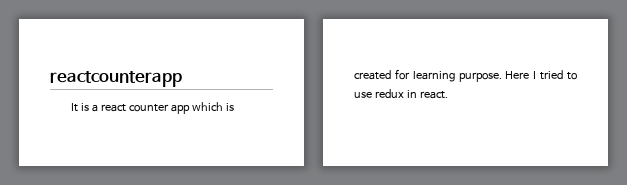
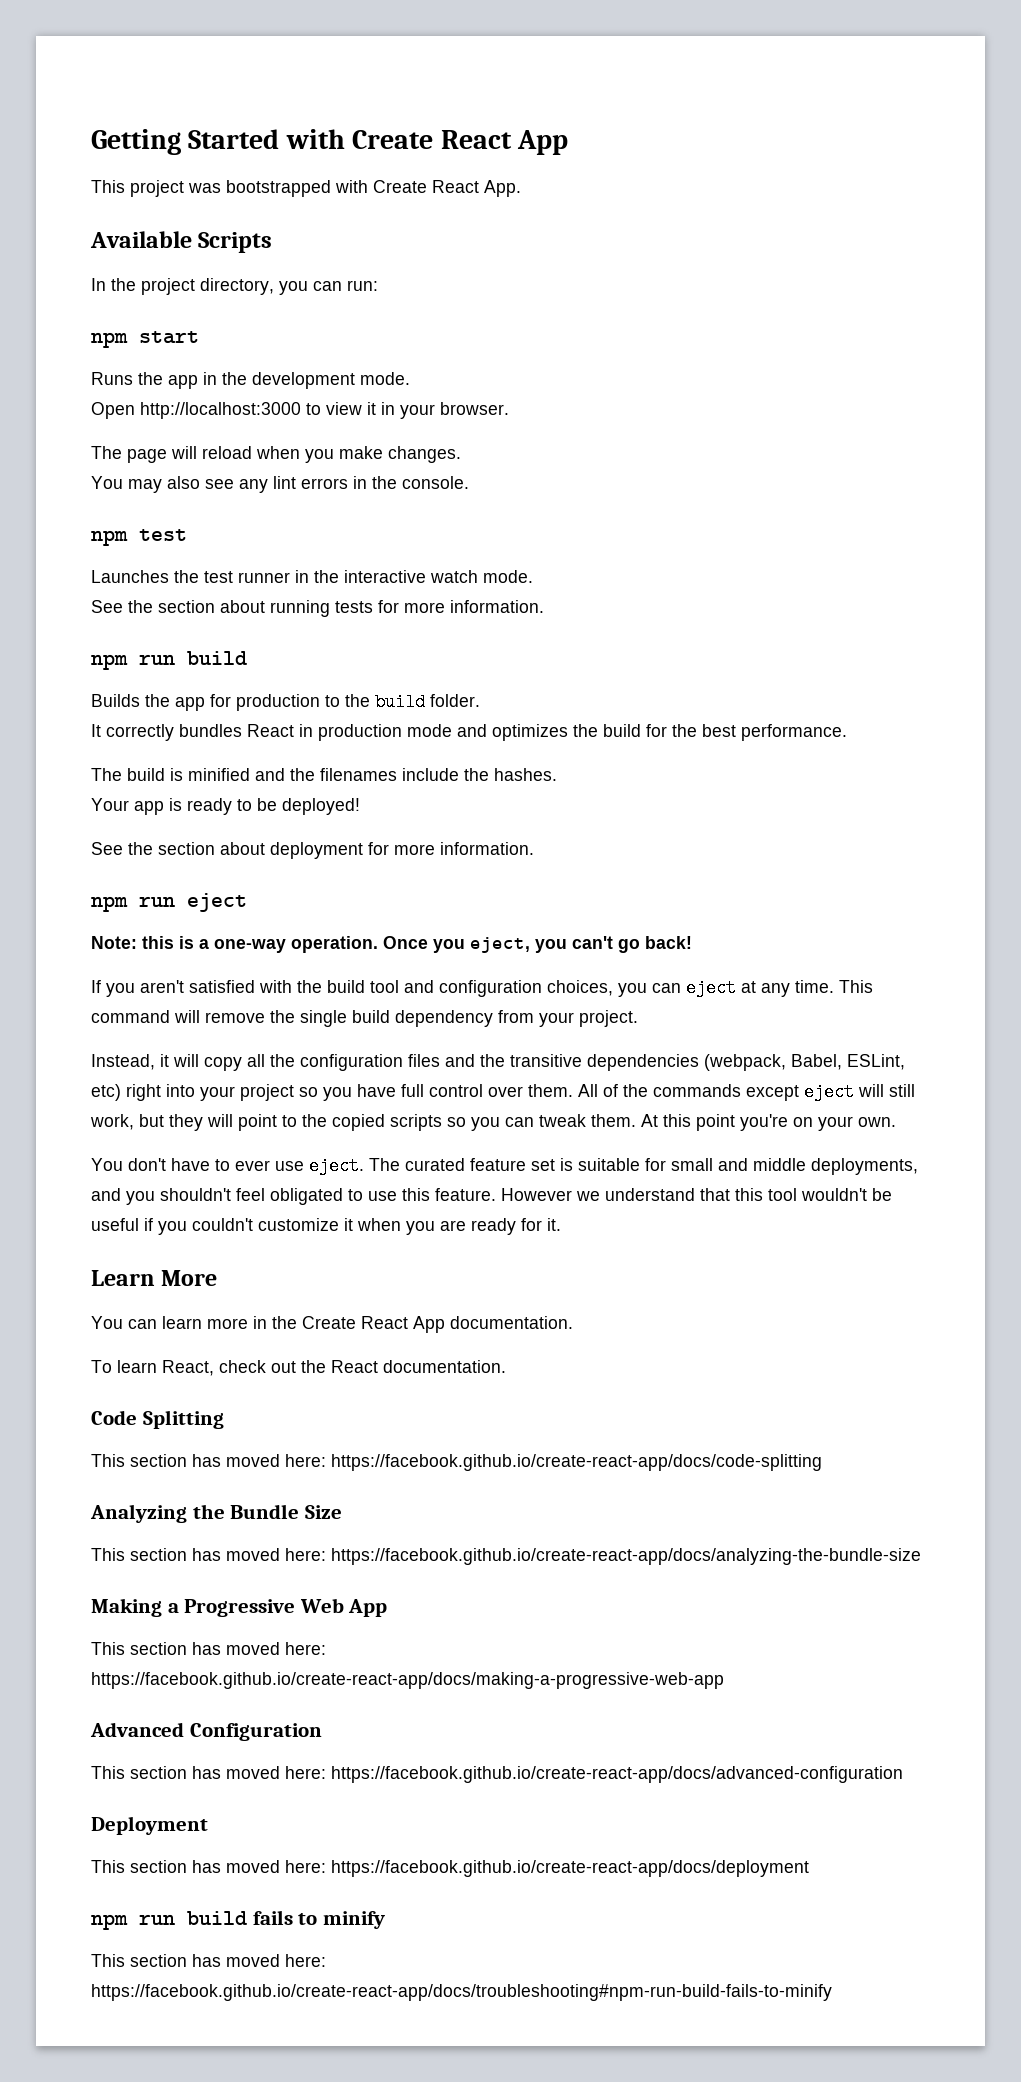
- reactcounterapp
- It is a react counter app which is created for learning purpose. Here I tried to use redux in react.
+ Getting Started with Create React App
+ This project was bootstrapped with Create React App.
+ Available Scripts
+ In the project directory, you can run:
+ npm start
+ Runs the app in the development mode.
+ Open http://localhost:3000 to view it in your browser.
+ The page will reload when you make changes.
+ You may also see any lint errors in the console.
+ npm test
+ Launches the test runner in the interactive watch mode.
+ See the section about running tests for more information.
+ npm run build
+ Builds the app for production to the build folder.
+ It correctly bundles React in production mode and optimizes the build for the best performance.
+ The build is minified and the filenames include the hashes.
+ Your app is ready to be deployed!
+ See the section about deployment for more information.
+ npm run eject
+ Note: this is a one-way operation. Once you eject, you can't go back!
+ If you aren't satisfied with the build tool and configuration choices, you can eject at any time. This command will remove the single build dependency from your project.
+ Instead, it will copy all the configuration files and the transitive dependencies (webpack, Babel, ESLint, etc) right into your project so you have full control over them. All of the commands except eject will still work, but they will point to the copied scripts so you can tweak them. At this point you're on your own.
+ You don't have to ever use eject. The curated feature set is suitable for small and middle deployments, and you shouldn't feel obligated to use this feature. However we understand that this tool wouldn't be useful if you couldn't customize it when you are ready for it.
+ Learn More
+ You can learn more in the Create React App documentation.
+ To learn React, check out the React documentation.
+ Code Splitting
+ This section has moved here: https://facebook.github.io/create-react-app/docs/code-splitting
+ Analyzing the Bundle Size
+ This section has moved here: https://facebook.github.io/create-react-app/docs/analyzing-the-bundle-size
+ Making a Progressive Web App
+ This section has moved here: https://facebook.github.io/create-react-app/docs/making-a-progressive-web-app
+ Advanced Configuration
+ This section has moved here: https://facebook.github.io/create-react-app/docs/advanced-configuration
+ Deployment
+ This section has moved here: https://facebook.github.io/create-react-app/docs/deployment
+ npm run build fails to minify
+ This section has moved here: https://facebook.github.io/create-react-app/docs/troubleshooting#npm-run-build-fails-to-minify

